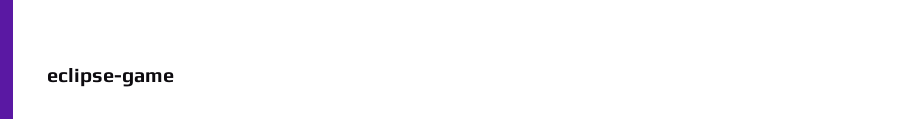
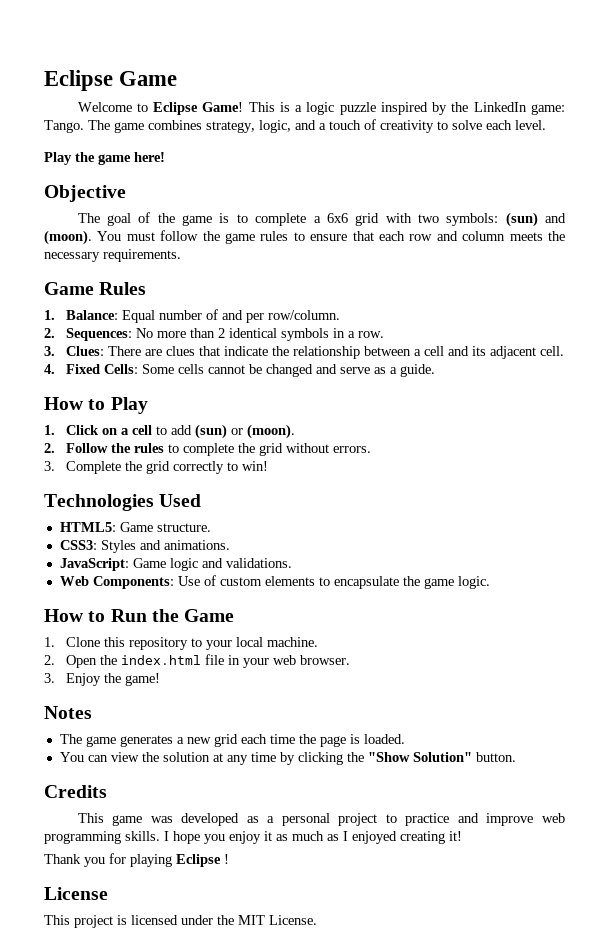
- eclipse-game
+ Eclipse Game
+ Welcome to Eclipse Game! This is a logic puzzle inspired by the LinkedIn game: Tango. The game combines strategy, logic, and a touch of creativity to solve each level.
+ Play the game here!
+ Objective
+ The goal of the game is to complete a 6x6 grid with two symbols: (sun) and (moon). You must follow the game rules to ensure that each row and column meets the necessary requirements.
+ Game Rules
+ 1. Balance: Equal number of and per row/column.
+ 2. Sequences: No more than 2 identical symbols in a row.
+ 3. Clues: There are clues that indicate the relationship between a cell and its adjacent cell.
+ 4. Fixed Cells: Some cells cannot be changed and serve as a guide.
+ How to Play
+ 1. Click on a cell to add (sun) or (moon).
+ 2. Follow the rules to complete the grid without errors.
+ 3. Complete the grid correctly to win!
+ Technologies Used
+ HTML5: Game structure.
+ CSS3: Styles and animations.
+ JavaScript: Game logic and validations.
+ Web Components: Use of custom elements to encapsulate the game logic.
+ How to Run the Game
+ 1. Clone this repository to your local machine.
+ 2. Open the index.html file in your web browser.
+ 3. Enjoy the game!
+ Notes
+ The game generates a new grid each time the page is loaded.
+ You can view the solution at any time by clicking the "Show Solution" button.
+ Credits
+ This game was developed as a personal project to practice and improve web programming skills. I hope you enjoy it as much as I enjoyed creating it!
+ Thank you for playing Eclipse !
+ License
+ This project is licensed under the MIT License.

